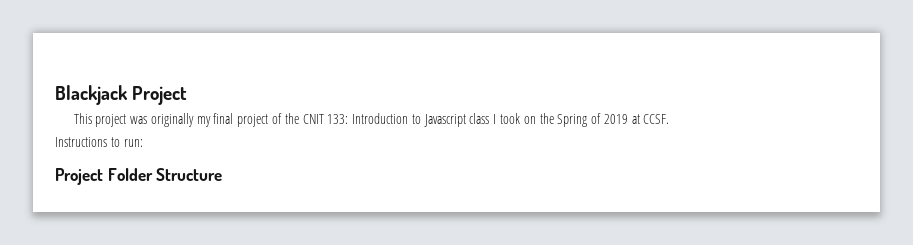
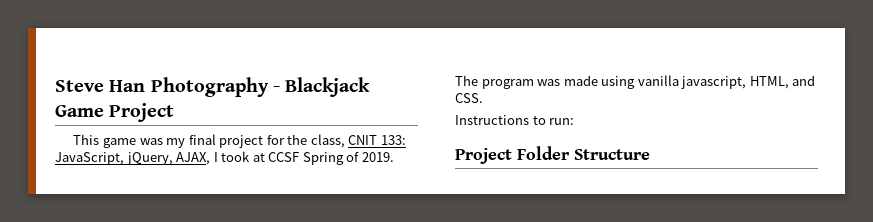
- Blackjack Project
- This project was originally my final project of the CNIT 133: Introduction to Javascript class I took on the Spring of 2019 at CCSF.
+ Steve Han Photography - Blackjack Game Project
+ This game was my final project for the class, CNIT 133: JavaScript, jQuery, AJAX, I took at CCSF Spring of 2019. The program was made using vanilla javascript, HTML, and CSS.

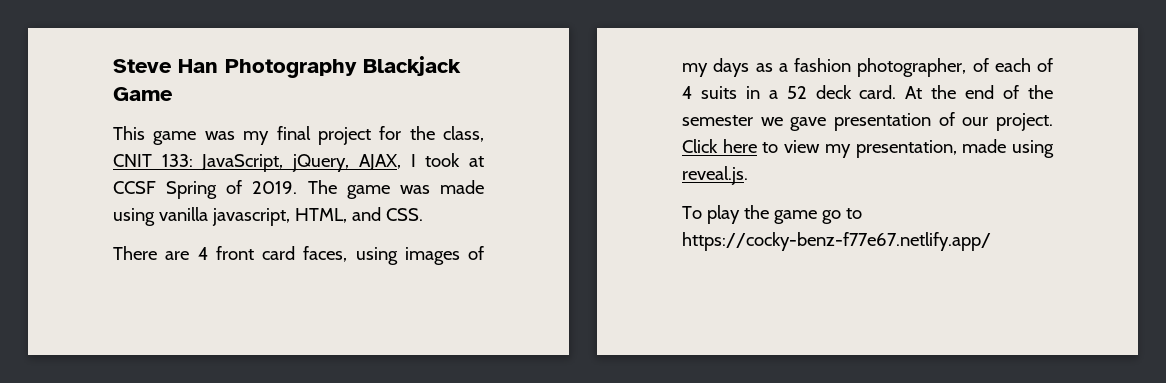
- Steve Han Photography - Blackjack Game Project
+ Steve Han Photography Blackjack Game
- The program was made using vanilla javascript, HTML, and CSS.
+ The game was made using vanilla javascript, HTML, and CSS.
- Instructions to run:
- Project Folder Structure
+ There are 4 front card faces, using images of my days as a fashion photographer, of each of 4 suits in a 52 deck card. At the end of the semester we gave presentation of our project. Click here to view my presentation, made using reveal.js.
+ To play the game go to https://cocky-benz-f77e67.netlify.app/

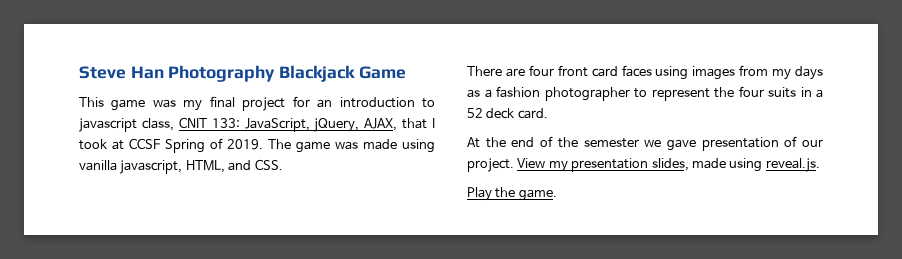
- This game was my final project for the class, CNIT 133: JavaScript, jQuery, AJAX, I took at CCSF Spring of 2019.
+ This game was my final project for an introduction to javascript class, CNIT 133: JavaScript, jQuery, AJAX, that I took at CCSF Spring of 2019.
- There are 4 front card faces, using images of my days as a fashion photographer, of each of 4 suits in a 52 deck card. At the end of the semester we gave presentation of our project.
+ There are four front card faces using images from my days as a fashion photographer to represent the four suits in a 52 deck card.
+ At the end of the semester we gave presentation of our project.
- Click here to view my presentation, made using reveal.js.
- To play the game go to https://cocky-benz-f77e67.netlify.app/
+ View my presentation slides, made using reveal.js.
+ Play the game.

